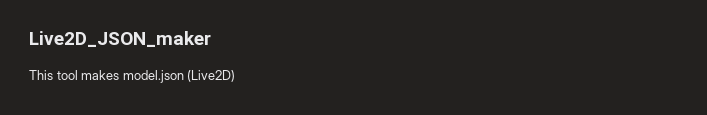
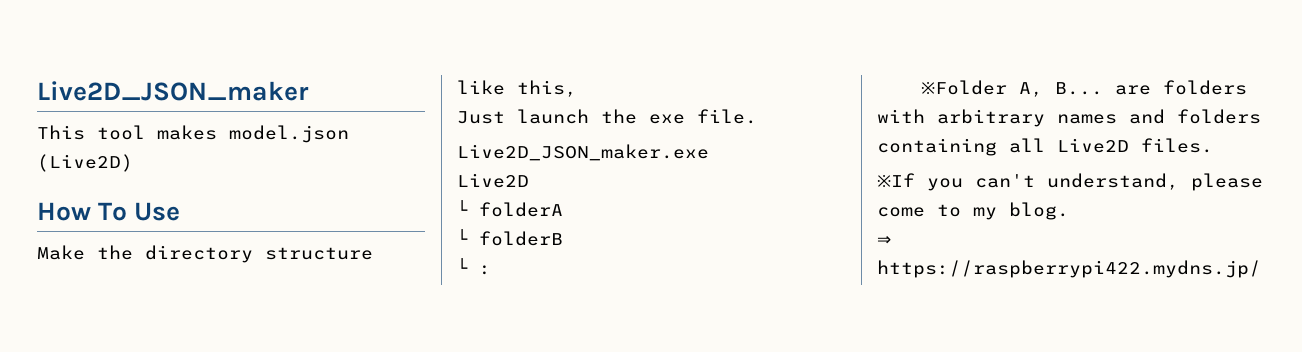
+ How To Use
+ Make the directory structure like this,
+ Just launch the exe file.
+ Live2D_JSON_maker.exe
+ Live2D
+ └ folderA
+ └ folderB
+ └ :
+ ※Folder A, B... are folders with arbitrary names and folders containing all Live2D files.
+ ※If you can't understand, please come to my blog.
+ ⇒ https://raspberrypi422.mydns.jp/

